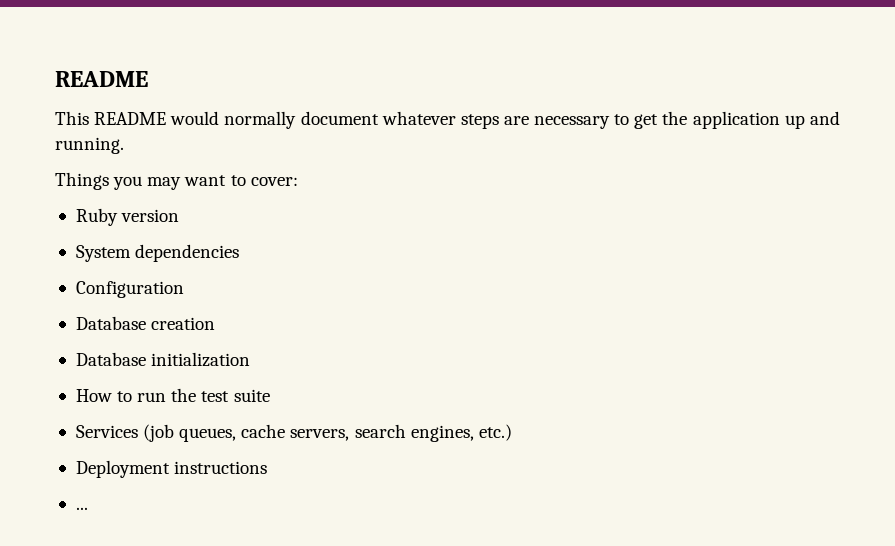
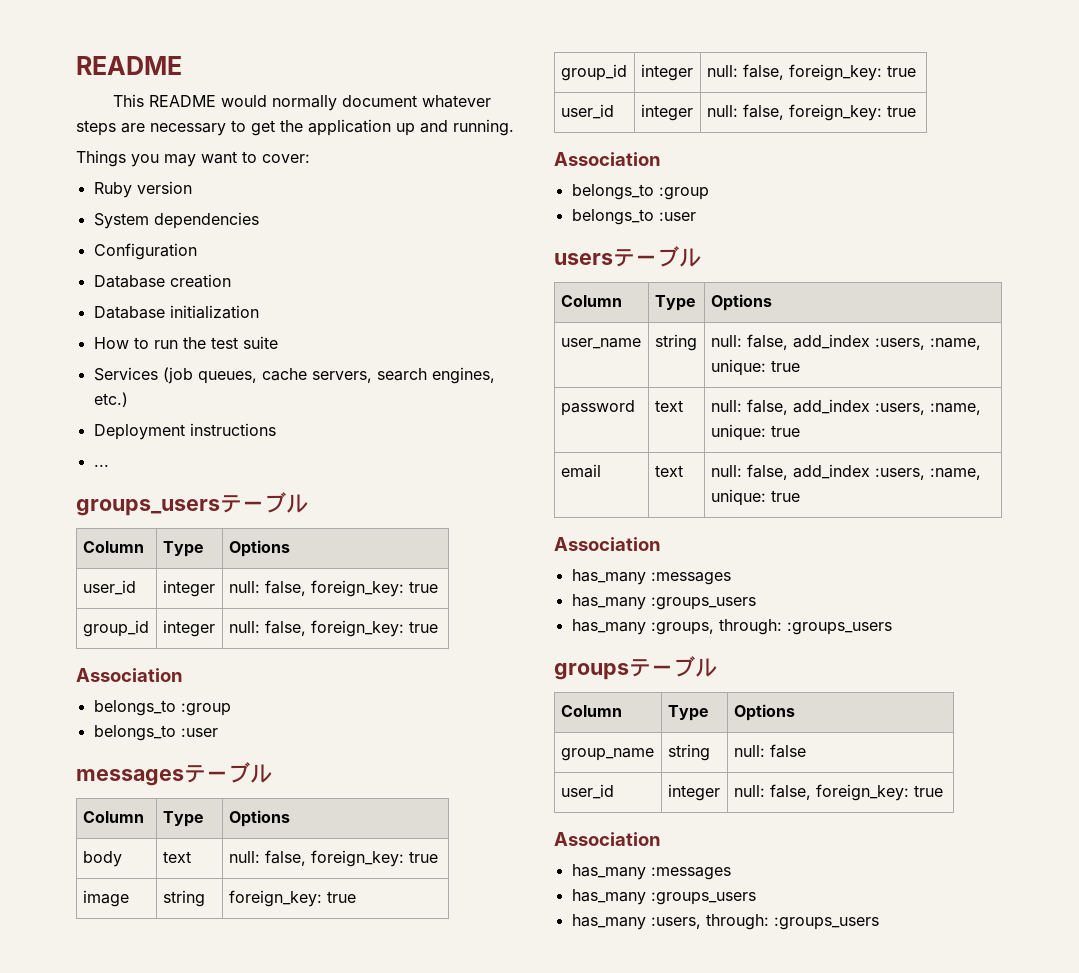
+ groups_usersテーブル
+ Column | Type | Options
+ user_id | integer | null: false, foreign_key: true
+ group_id | integer | null: false, foreign_key: true
+ Association
+ belongs_to :group
+ belongs_to :user
+ messagesテーブル
+ Column | Type | Options
+ body | text | null: false, foreign_key: true
+ image | string | foreign_key: true
+ group_id | integer | null: false, foreign_key: true
+ user_id | integer | null: false, foreign_key: true
+ Association
+ belongs_to :group
+ belongs_to :user
+ usersテーブル
+ Column | Type | Options
+ user_name | string | null: false, add_index :users, :name, unique: true
+ password | text | null: false, add_index :users, :name, unique: true
+ email | text | null: false, add_index :users, :name, unique: true
+ Association
+ has_many :messages
+ has_many :groups_users
+ has_many :groups, through: :groups_users
+ groupsテーブル
+ Column | Type | Options
+ group_name | string | null: false
+ user_id | integer | null: false, foreign_key: true
+ Association
+ has_many :messages
+ has_many :groups_users
+ has_many :users, through: :groups_users

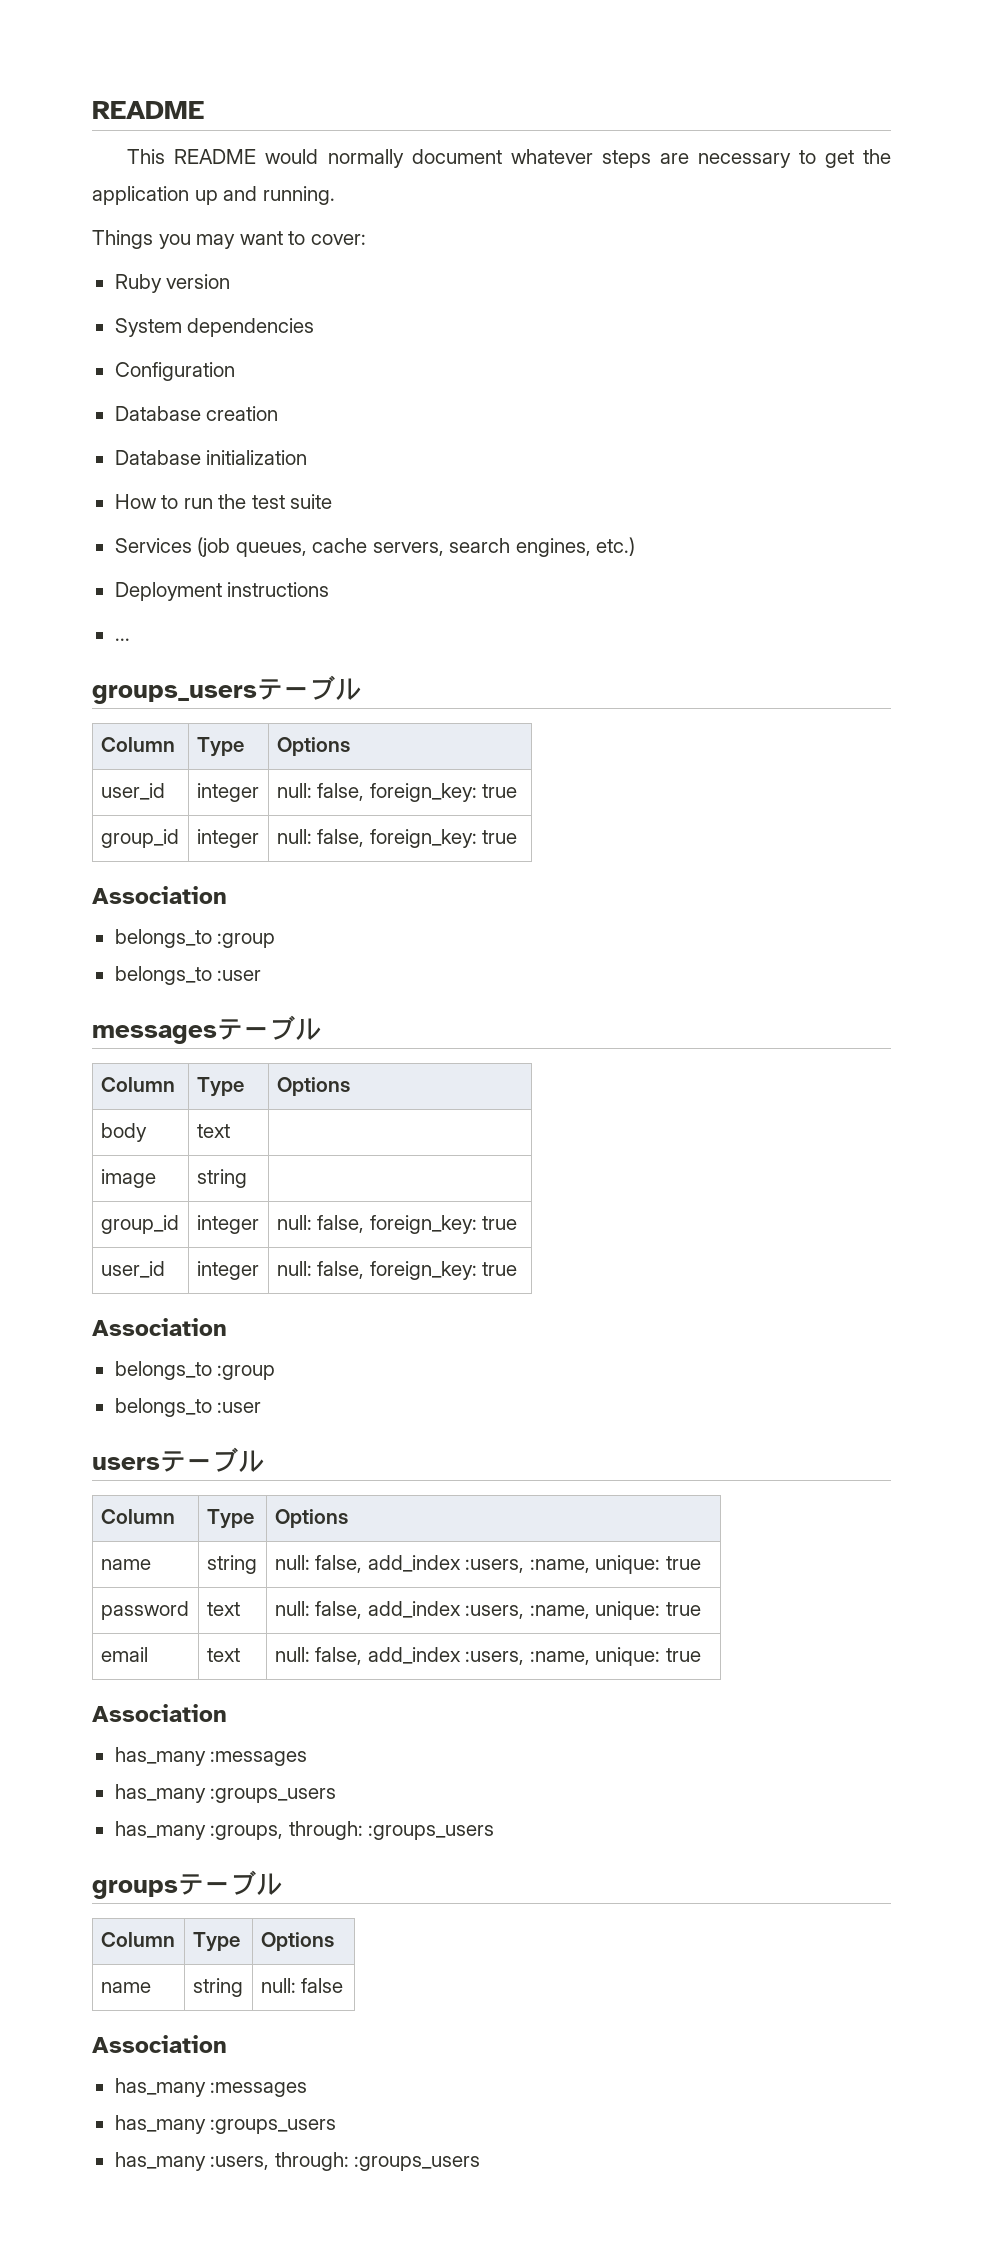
- body | text | null: false, foreign_key: true
+ body | text |
- image | string | foreign_key: true
+ image | string |
- user_name | string | null: false, add_index :users, :name, unique: true
+ name | string | null: false, add_index :users, :name, unique: true
- group_name | string | null: false
- user_id | integer | null: false, foreign_key: true
+ name | string | null: false

